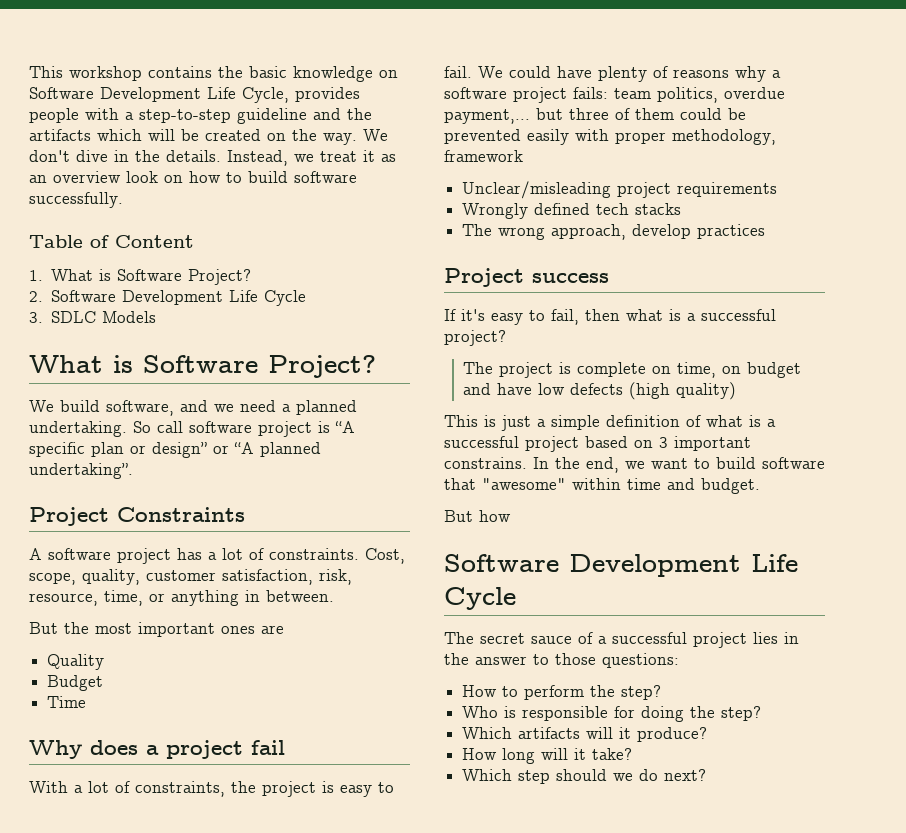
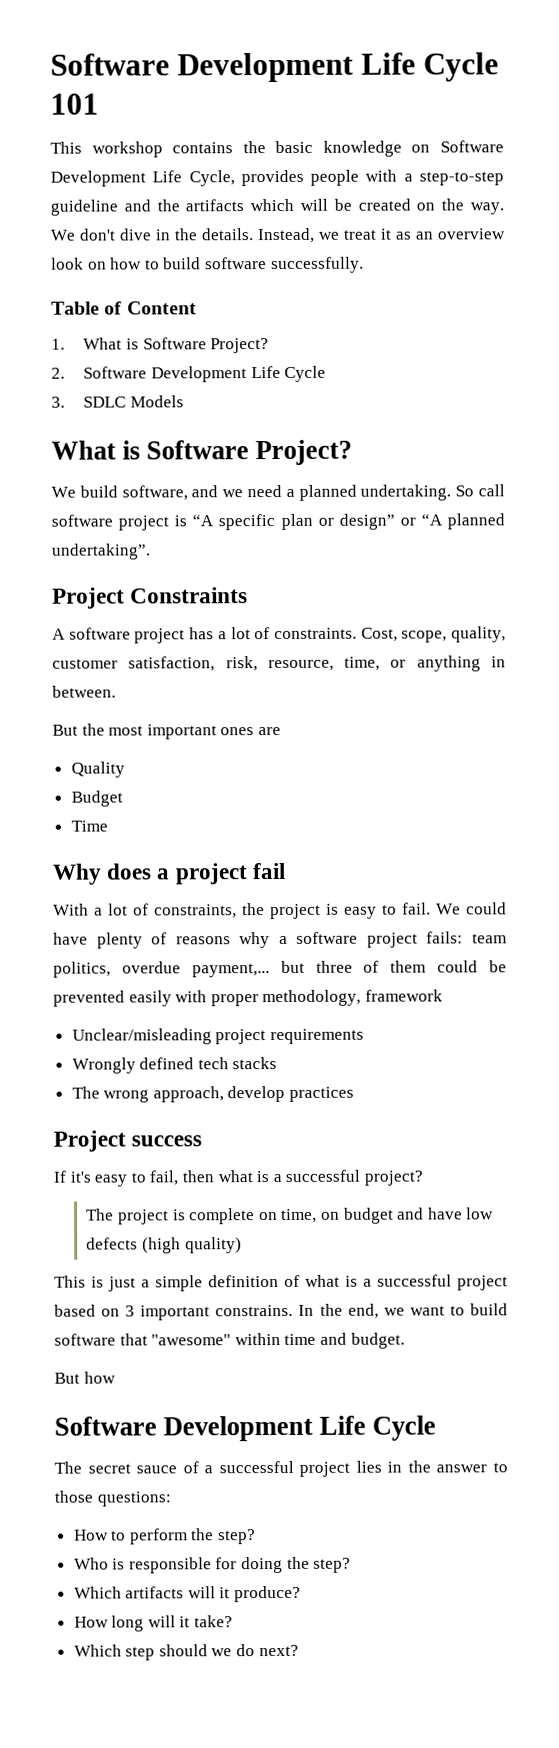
+ Software Development Life Cycle 101

